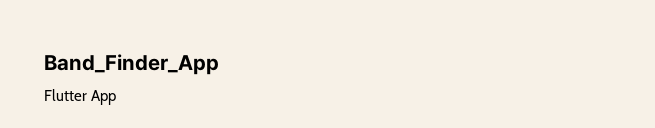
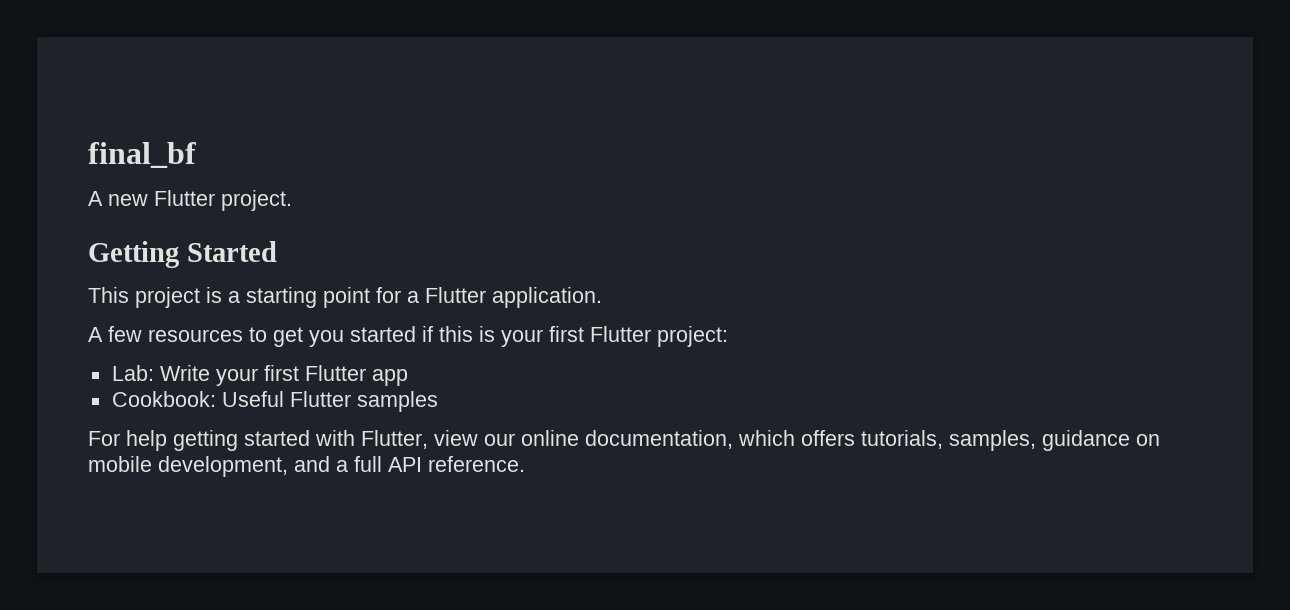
- Band_Finder_App
- Flutter App
+ final_bf
+ A new Flutter project.
+ Getting Started
+ This project is a starting point for a Flutter application.
+ A few resources to get you started if this is your first Flutter project:
+ Lab: Write your first Flutter app
+ Cookbook: Useful Flutter samples
+ For help getting started with Flutter, view our online documentation, which offers tutorials, samples, guidance on mobile development, and a full API reference.

